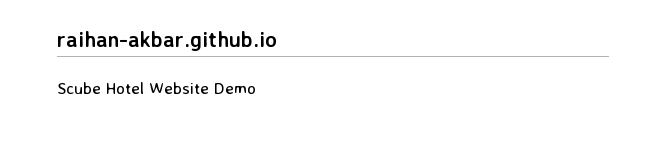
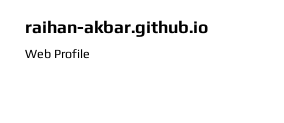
- Scube Hotel Website Demo
+ Web Profile

